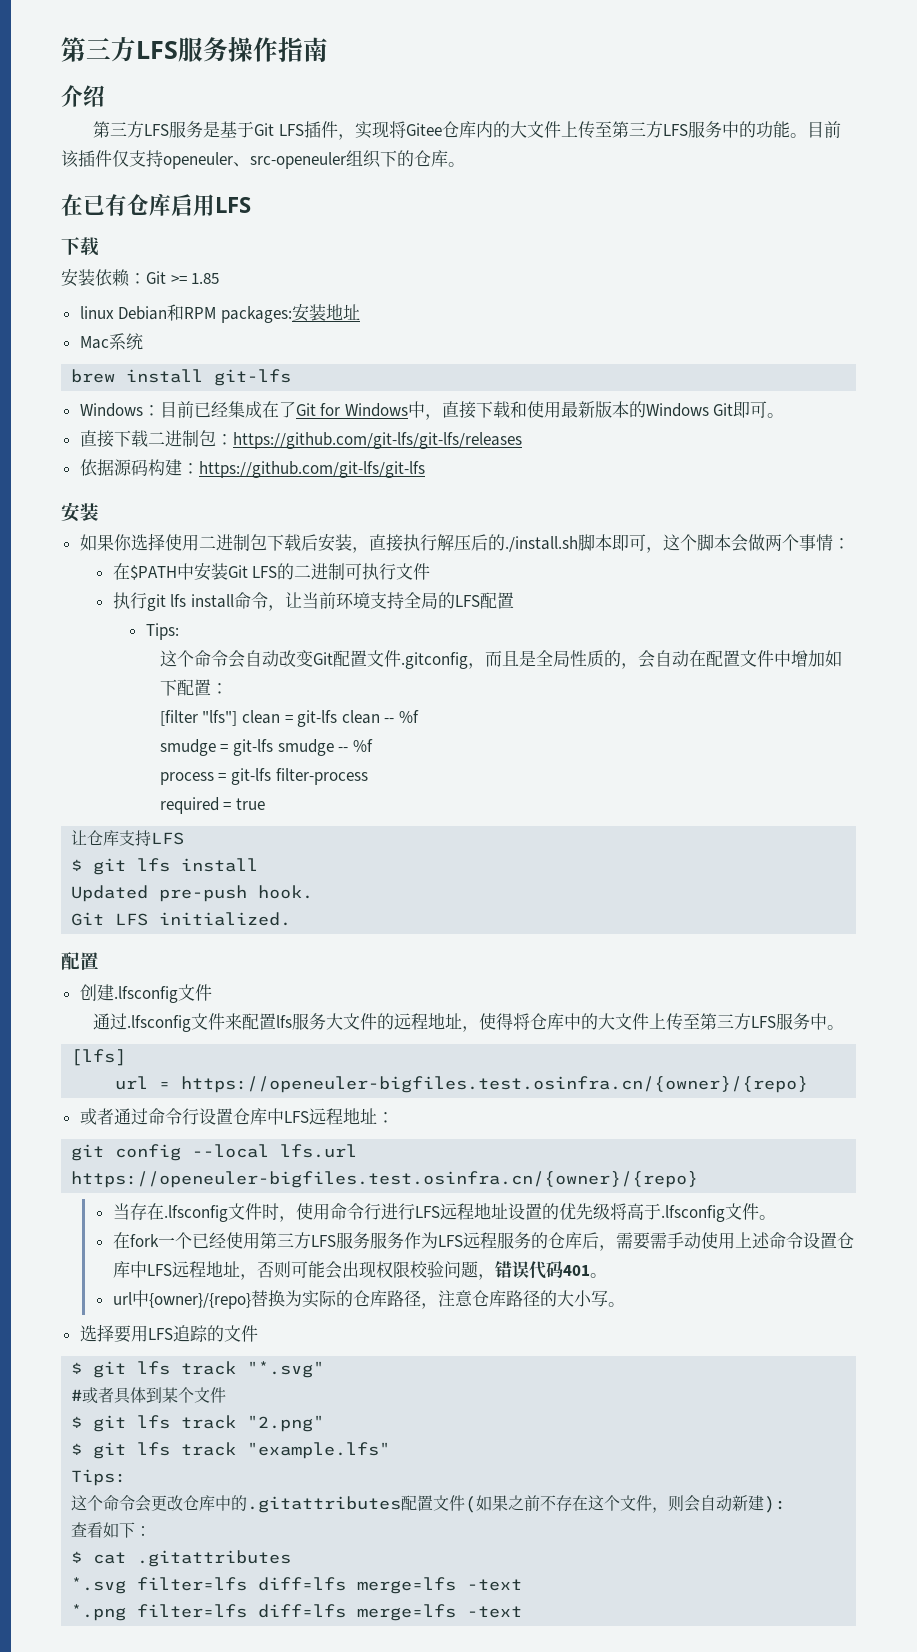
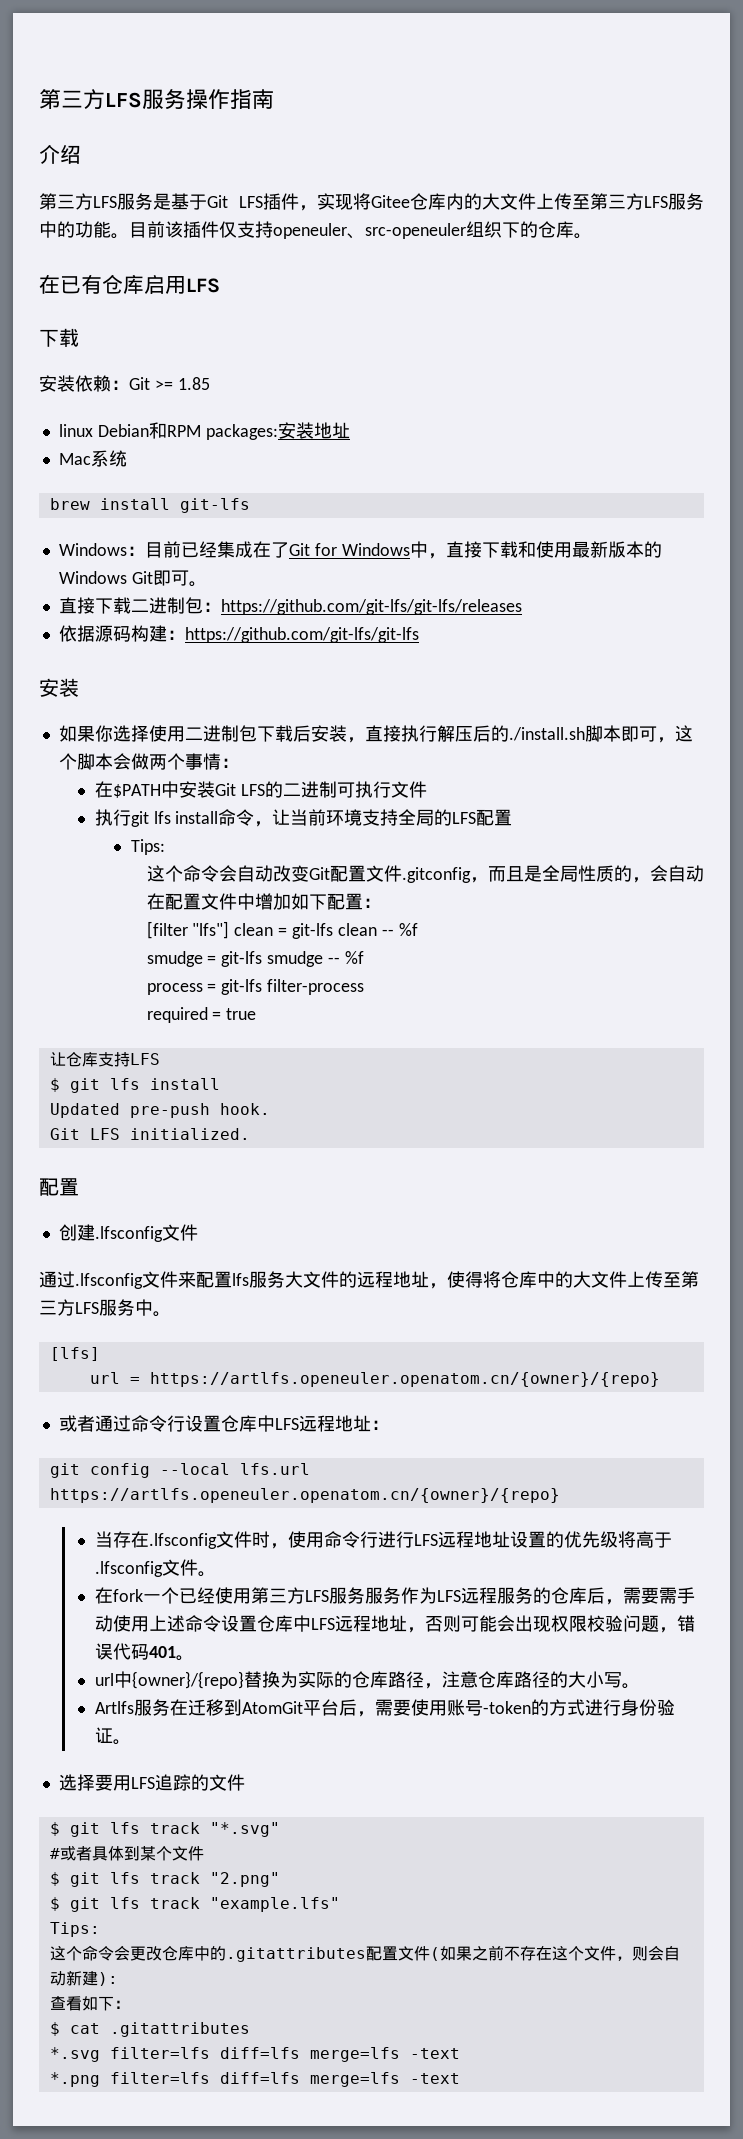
- url = https://openeuler-bigfiles.test.osinfra.cn/{owner}/{repo}
+ url = https://artlfs.openeuler.openatom.cn/{owner}/{repo}
- git config --local lfs.url https://openeuler-bigfiles.test.osinfra.cn/{owner}/{repo}
+ git config --local lfs.url https://artlfs.openeuler.openatom.cn/{owner}/{repo}
+ Artlfs服务在迁移到AtomGit平台后，需要使用账号-token的方式进行身份验证。

